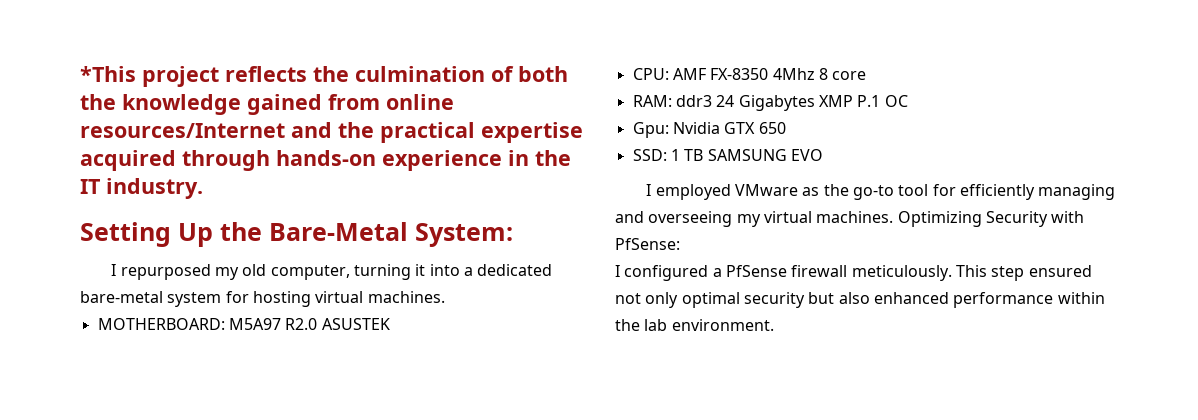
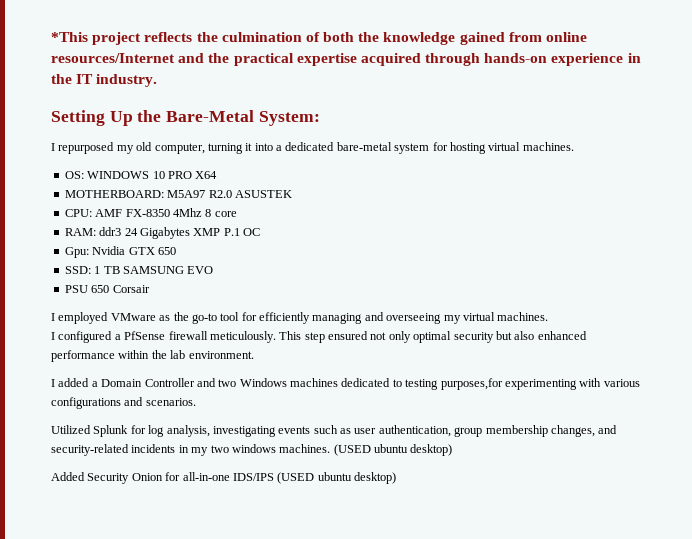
+ OS: WINDOWS 10 PRO X64
+ PSU 650 Corsair
- Optimizing Security with PfSense:
+ I added a Domain Controller and two Windows machines dedicated to testing purposes,for experimenting with various configurations and scenarios.
+ Utilized Splunk for log analysis, investigating events such as user authentication, group membership changes, and security-related incidents in my two windows machines. (USED ubuntu desktop)
+ Added Security Onion for all-in-one IDS/IPS (USED ubuntu desktop)

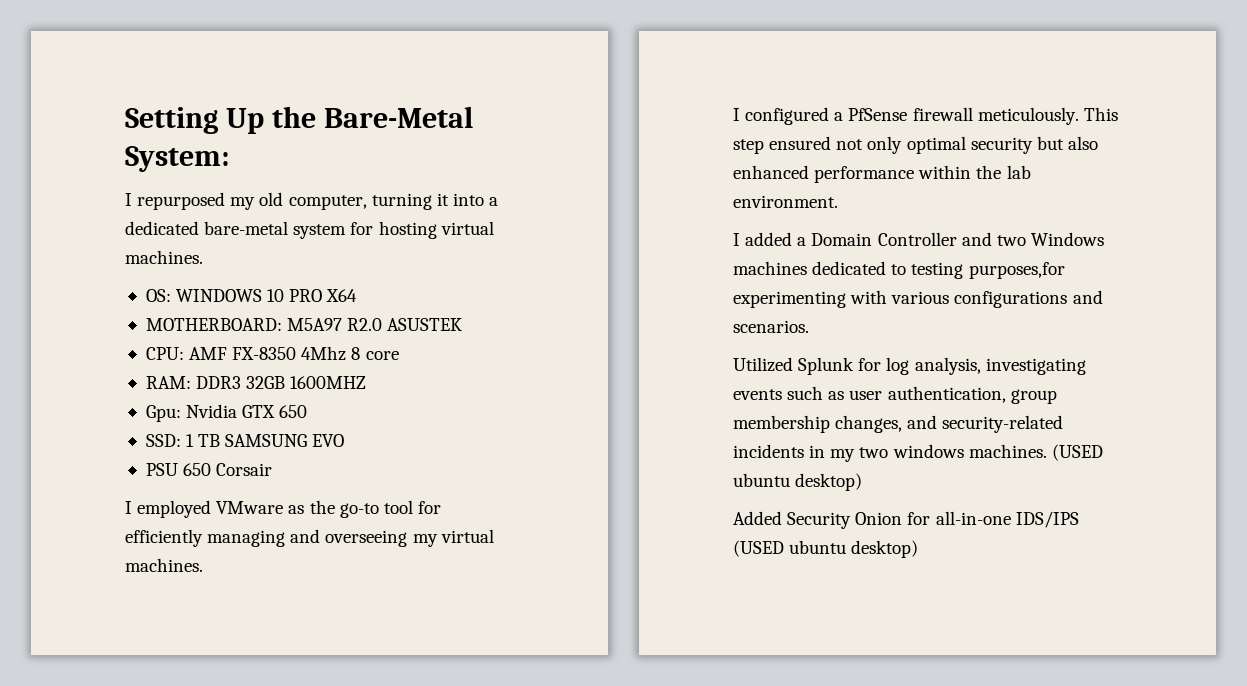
- *This project reflects the culmination of both the knowledge gained from online resources/Internet and the practical expertise acquired through hands-on experience in the IT industry.
- RAM: ddr3 24 Gigabytes XMP P.1 OC
+ RAM: DDR3 32GB 1600MHZ

